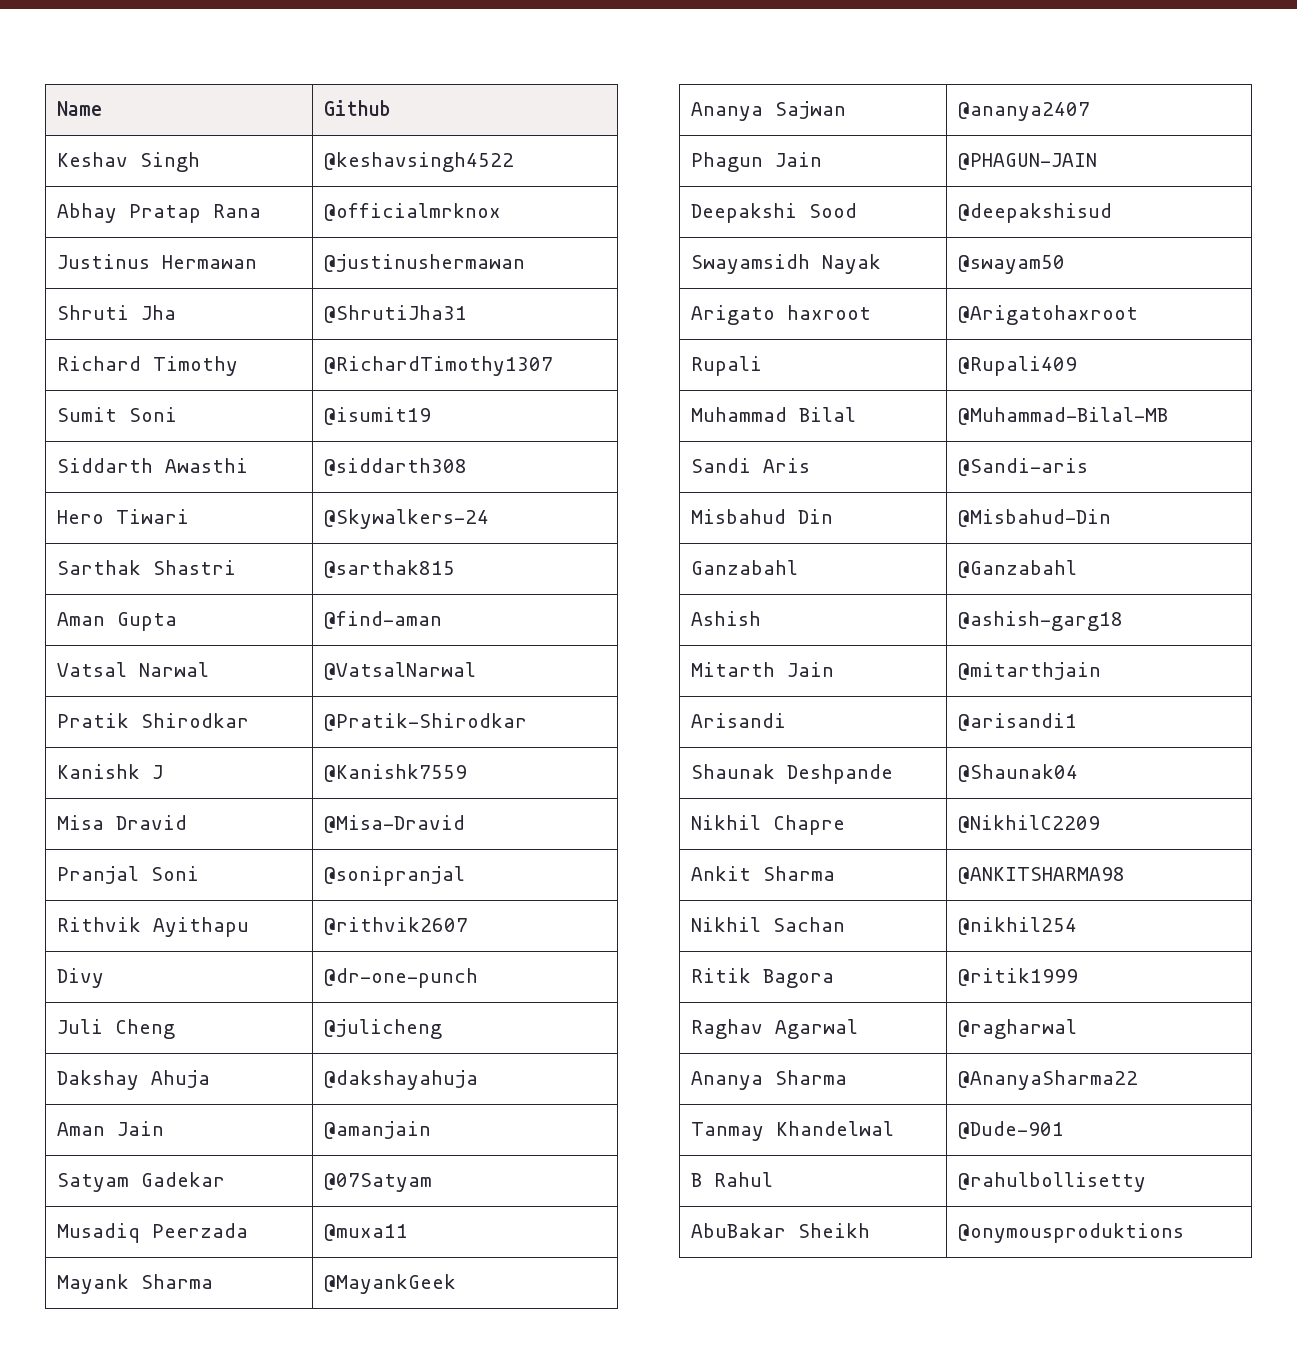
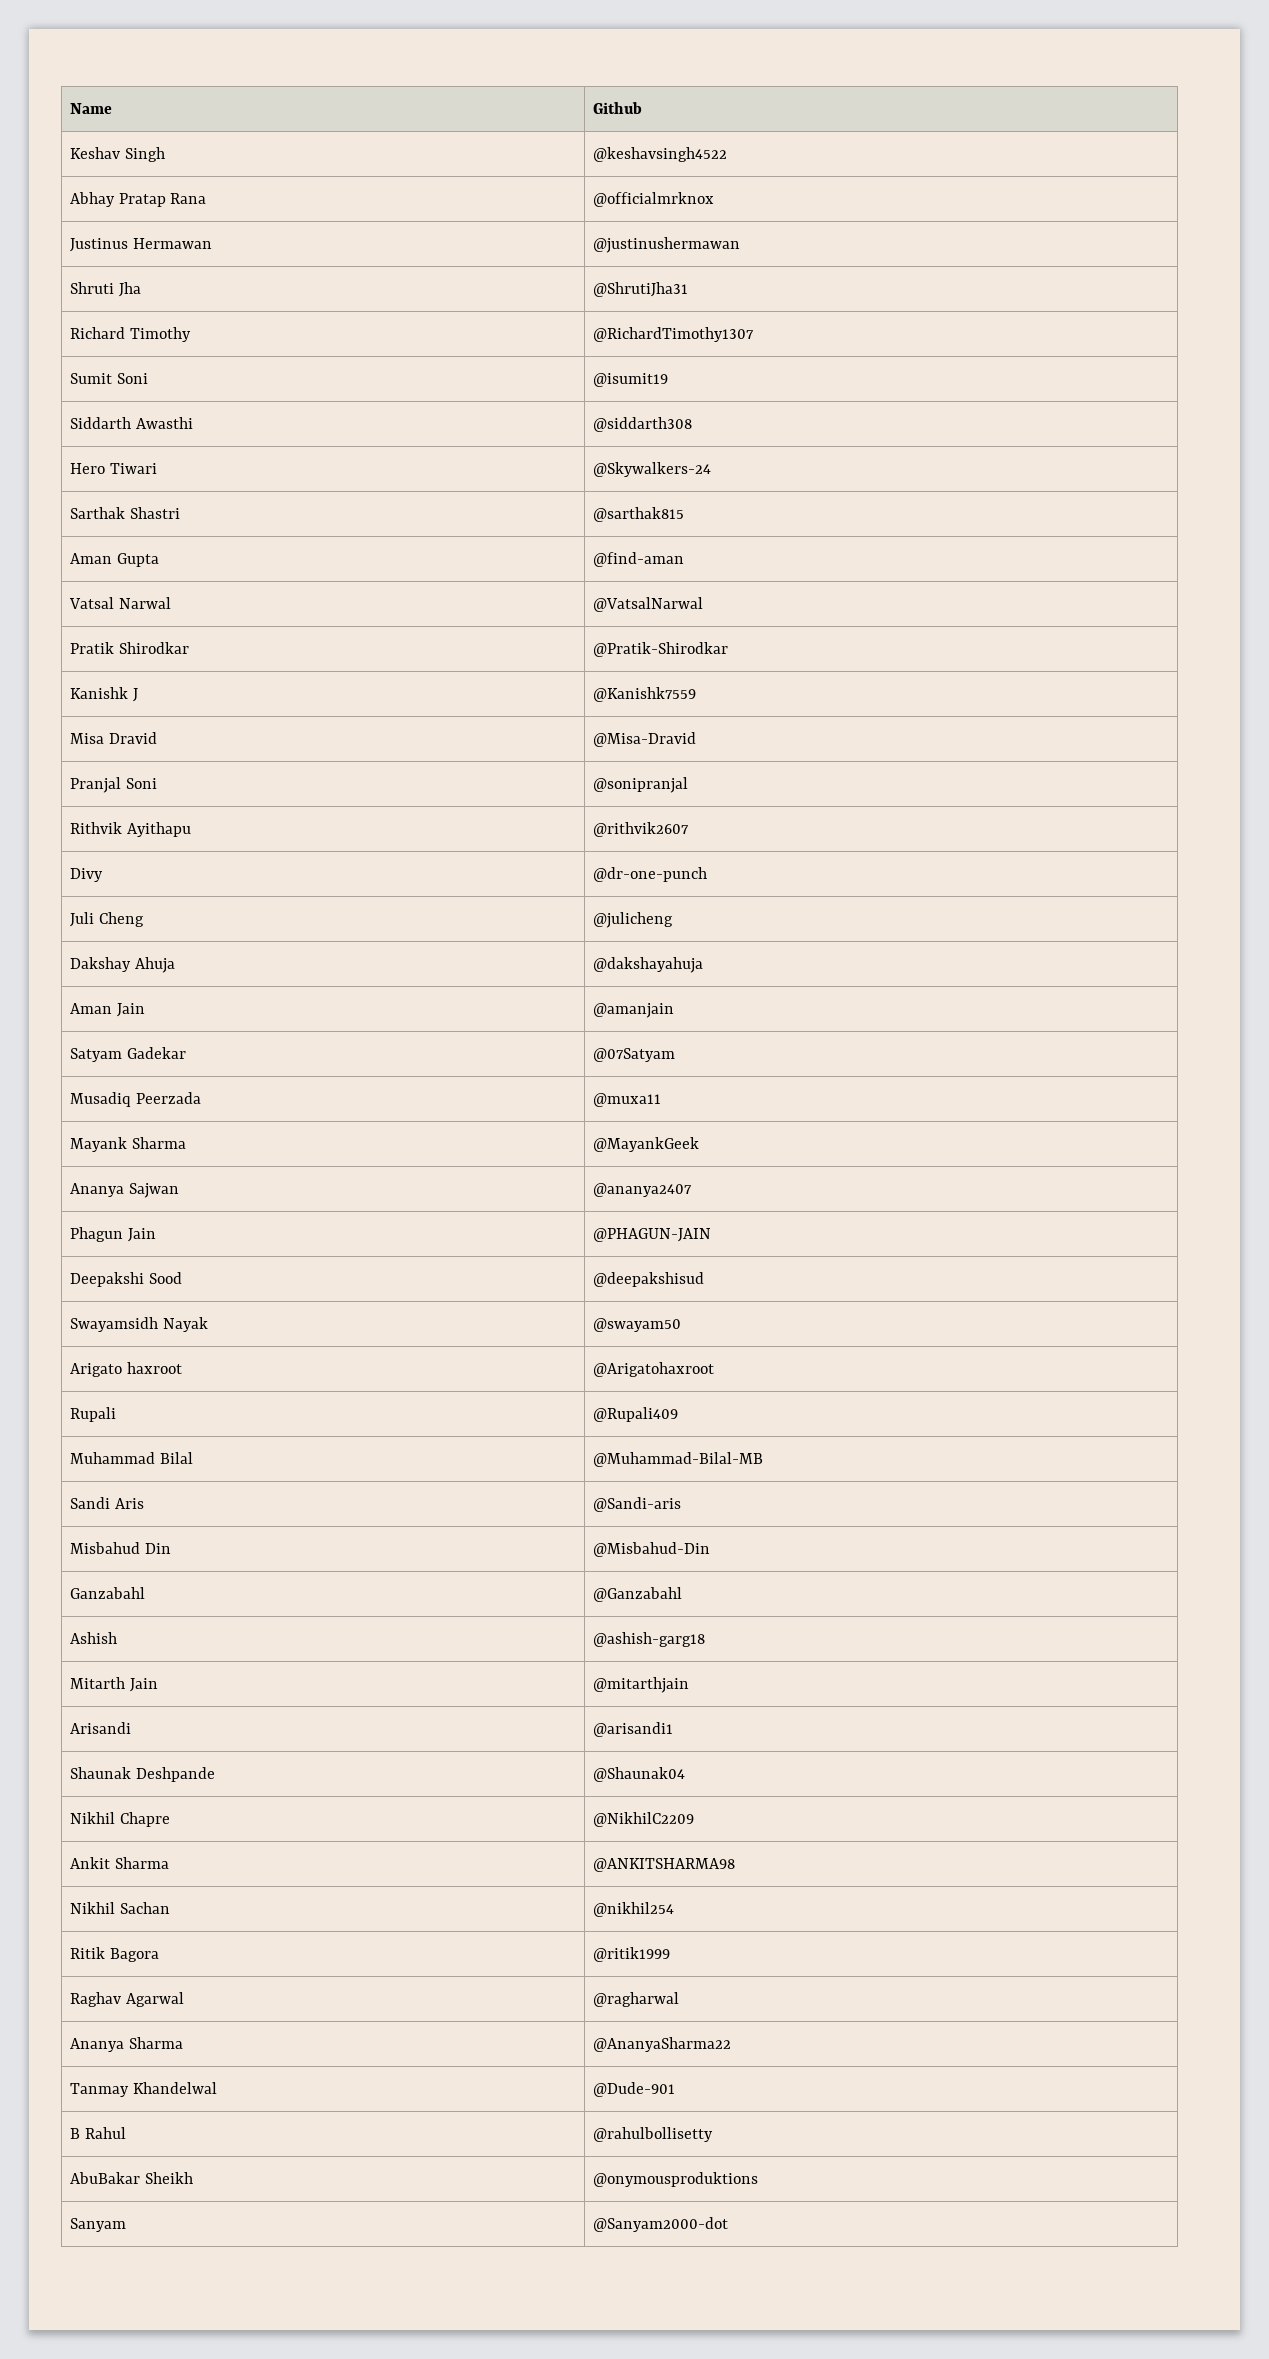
+ Sanyam | @Sanyam2000-dot

